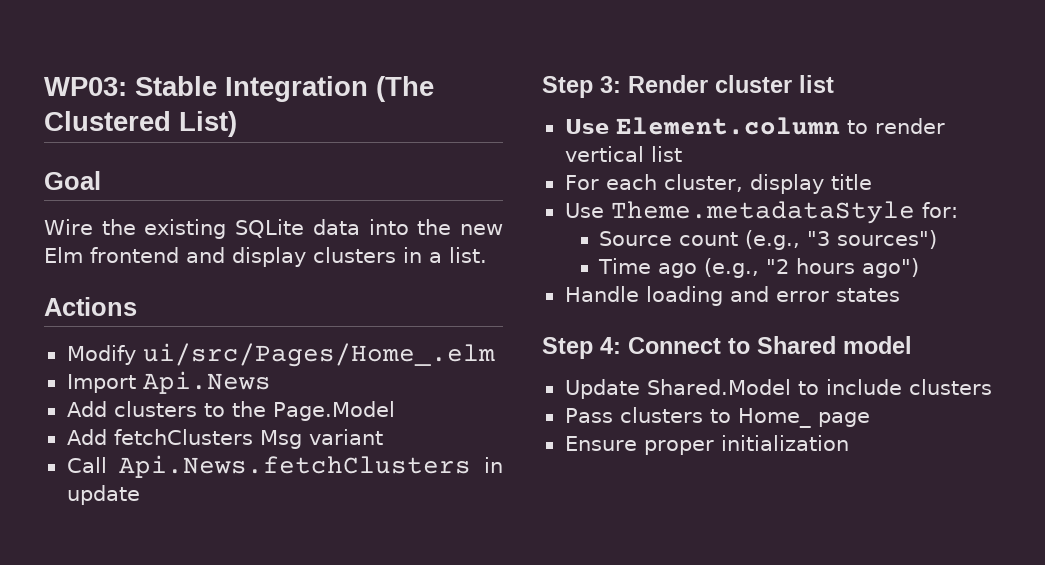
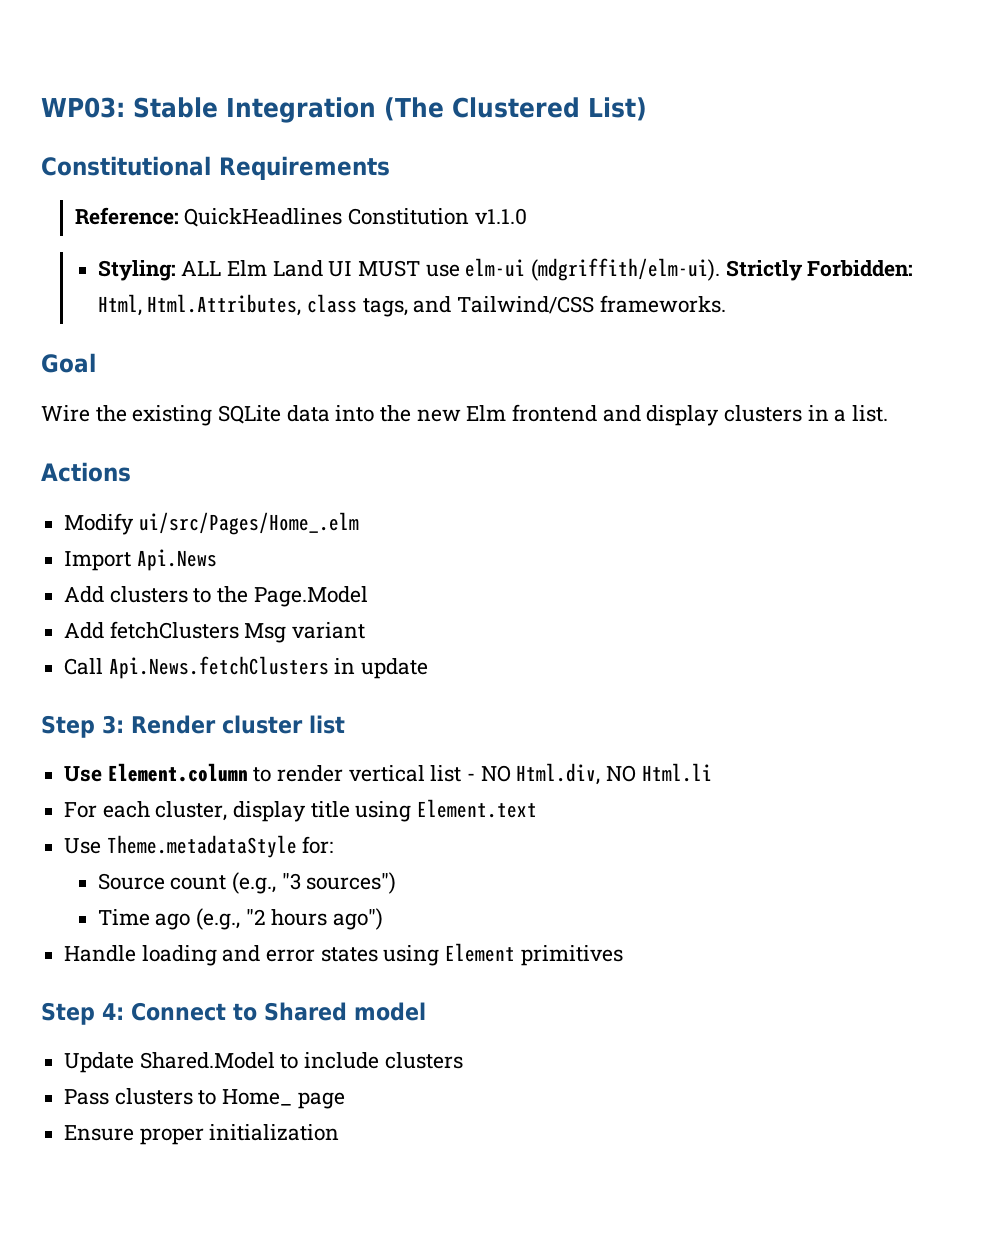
+ Constitutional Requirements
+ Reference: QuickHeadlines Constitution v1.1.0
+ Styling: ALL Elm Land UI MUST use elm-ui (mdgriffith/elm-ui). Strictly Forbidden: Html, Html.Attributes, class tags, and Tailwind/CSS frameworks.
- Use Element.column to render vertical list
+ Use Element.column to render vertical list - NO Html.div, NO Html.li
- For each cluster, display title
+ For each cluster, display title using Element.text
- Handle loading and error states
+ Handle loading and error states using Element primitives

